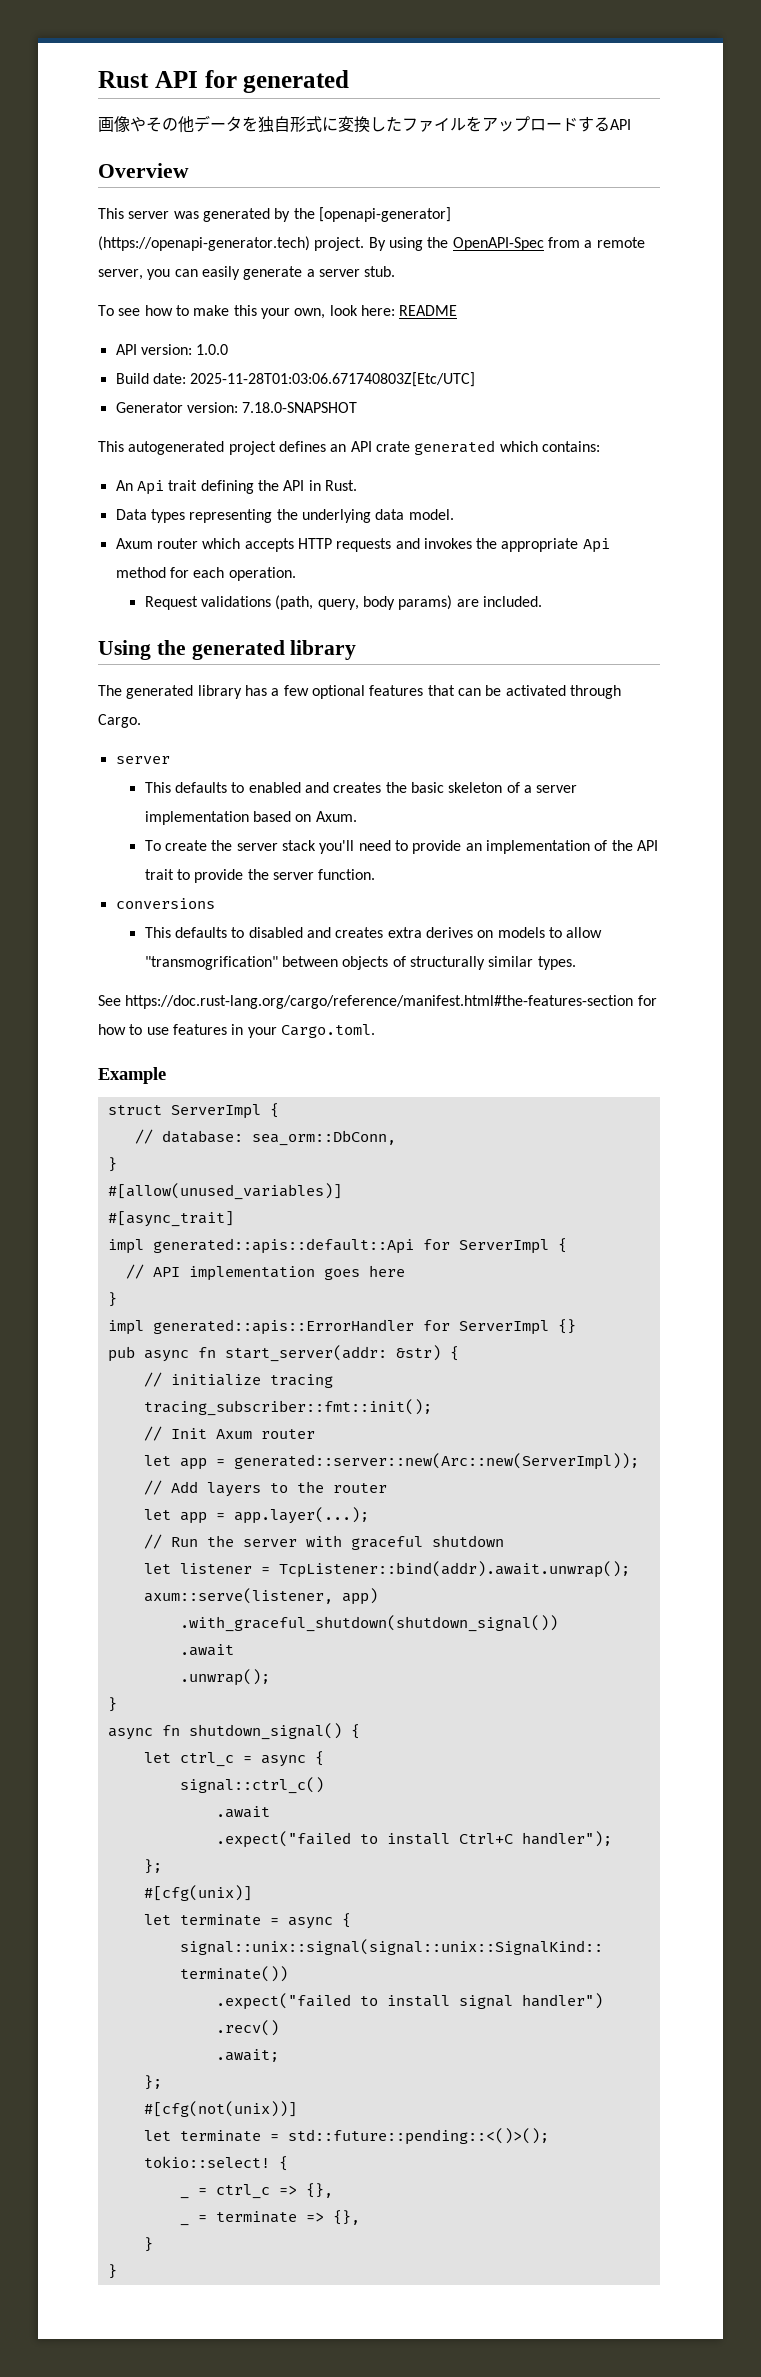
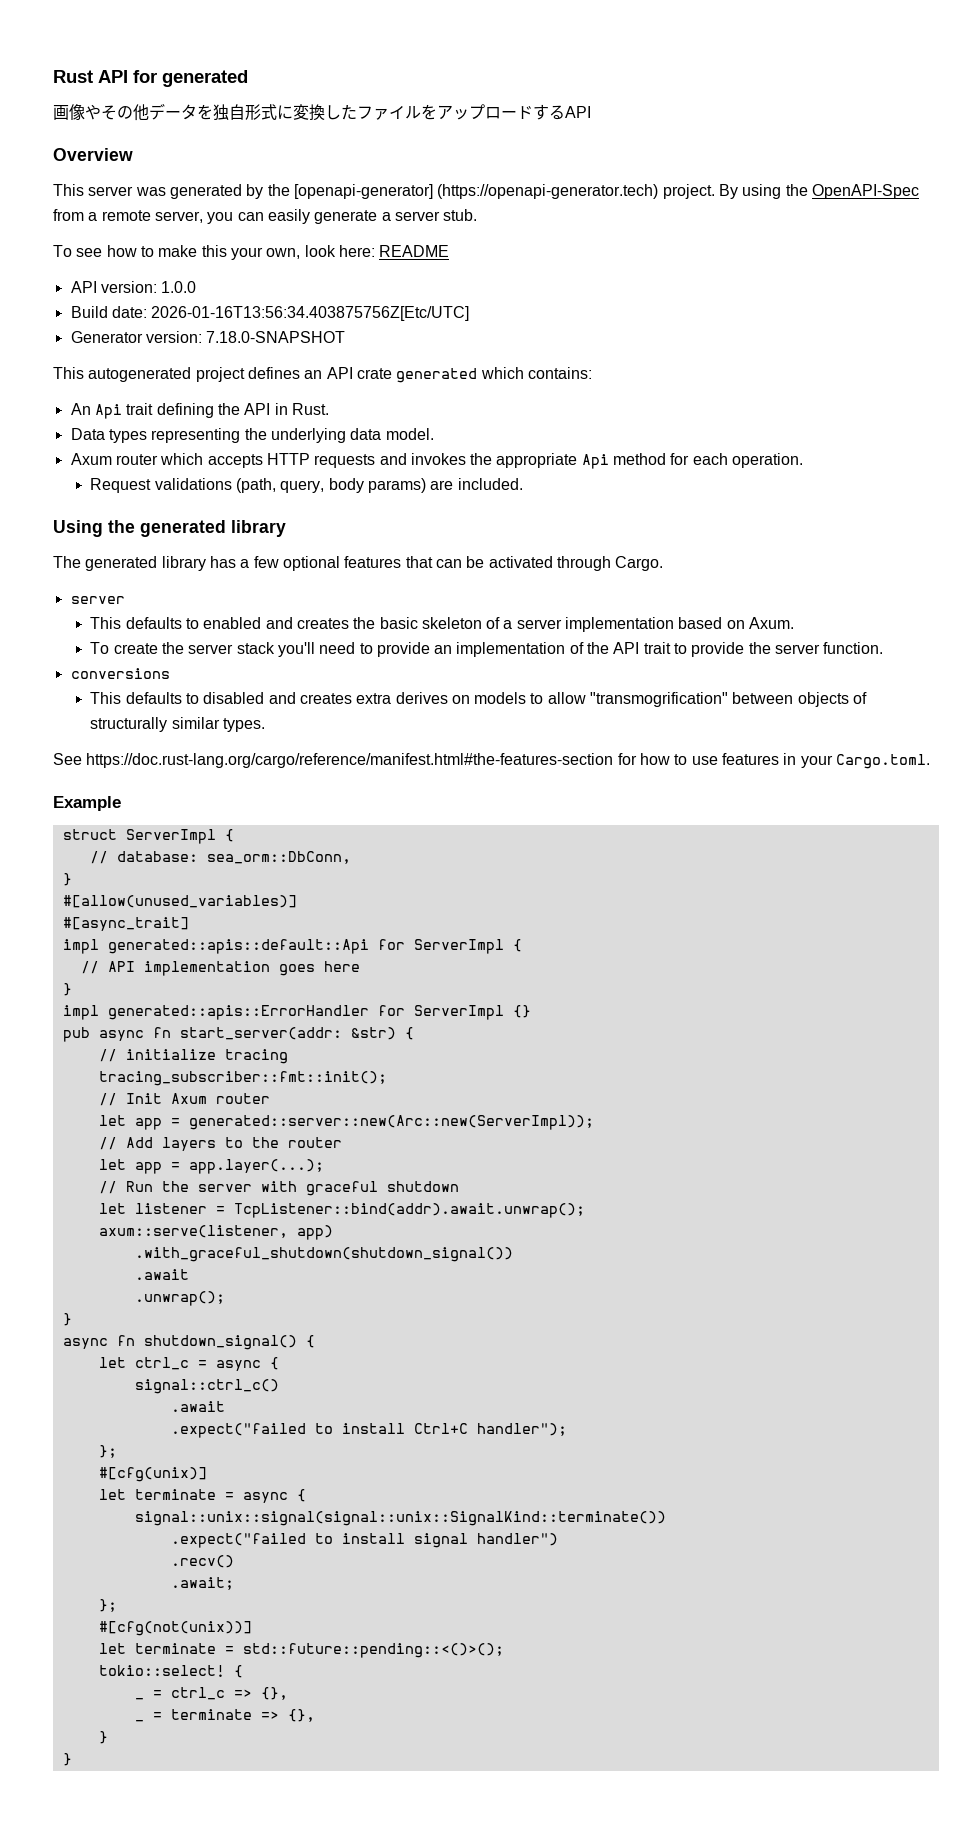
- Build date: 2025-11-28T01:03:06.671740803Z[Etc/UTC]
+ Build date: 2026-01-16T13:56:34.403875756Z[Etc/UTC]

